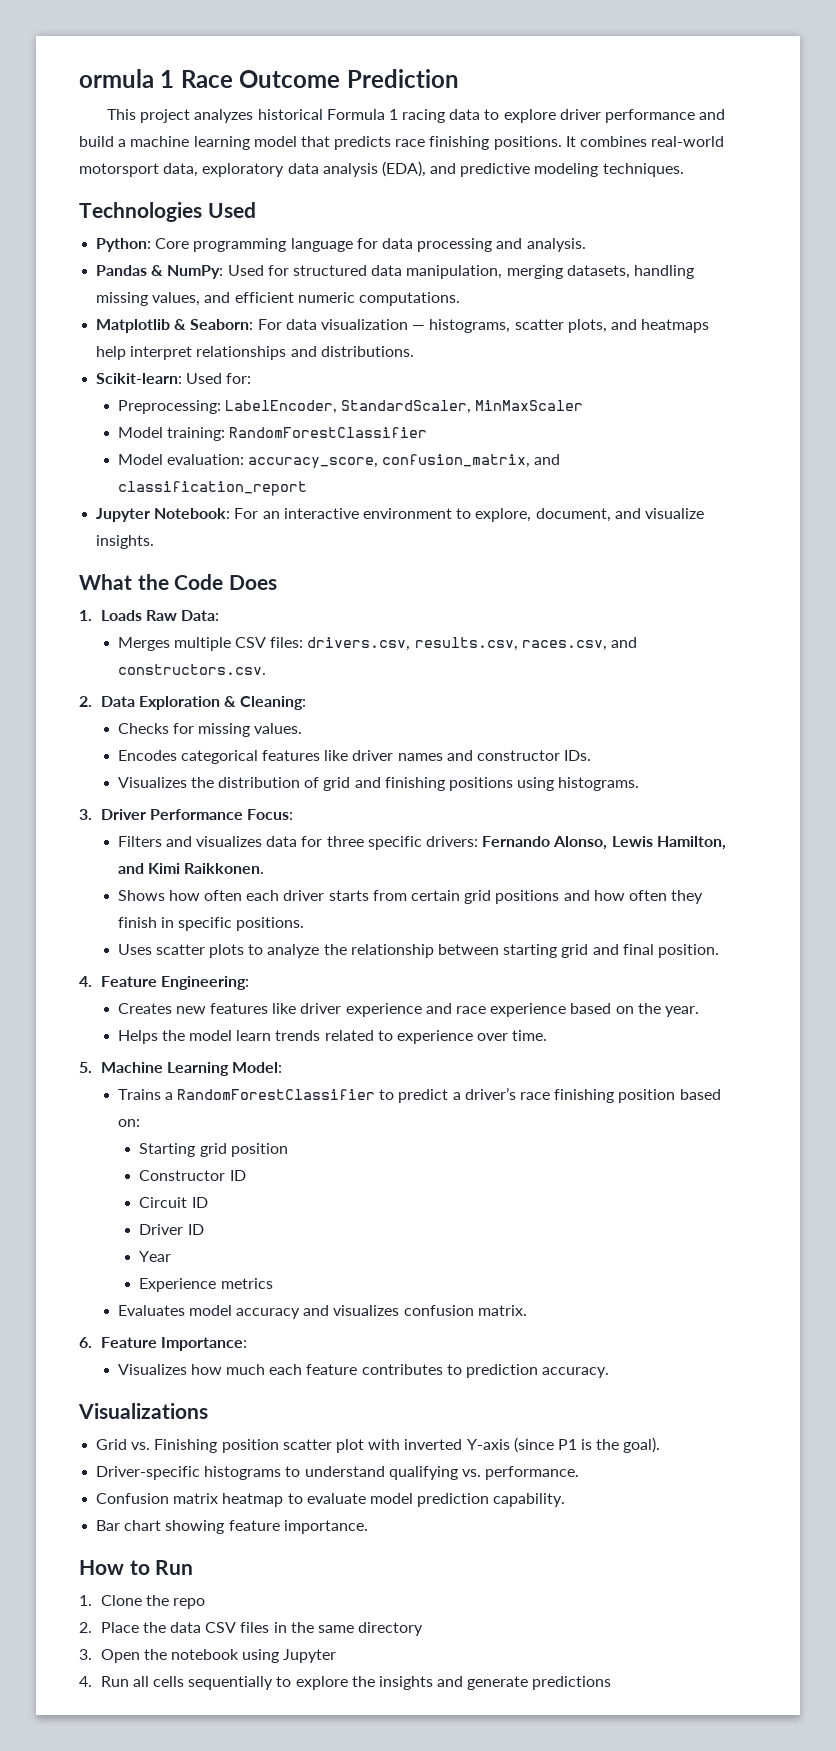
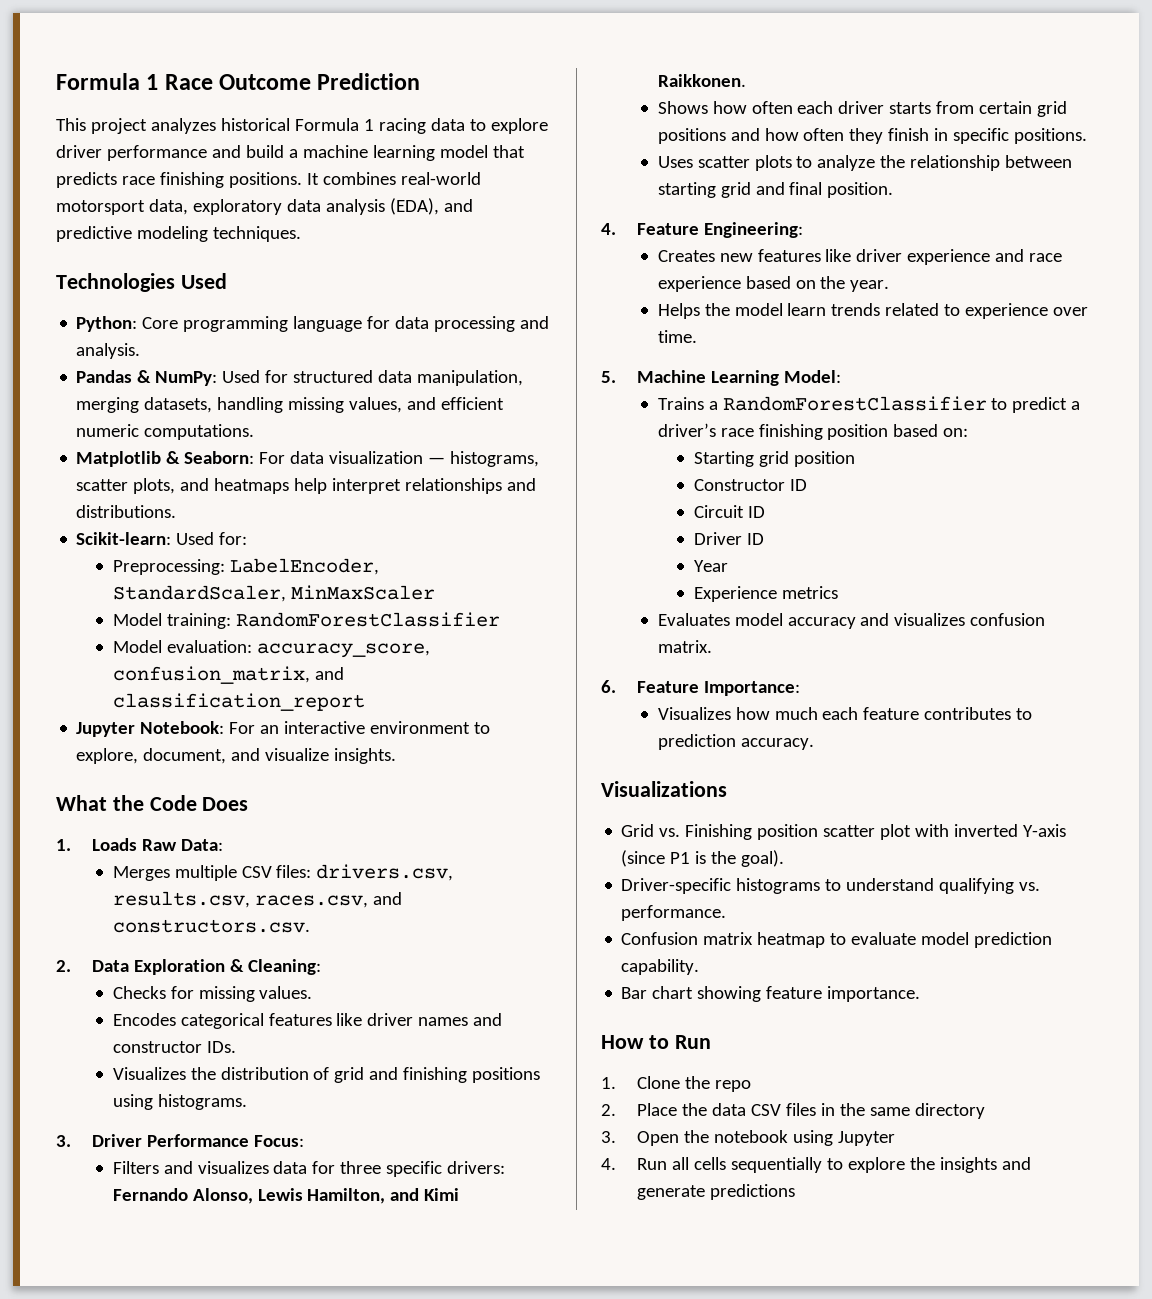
- ormula 1 Race Outcome Prediction
+ Formula 1 Race Outcome Prediction

